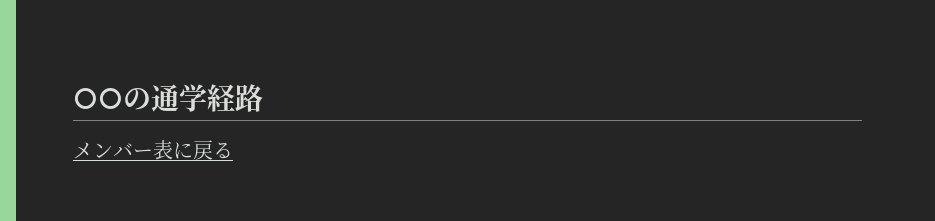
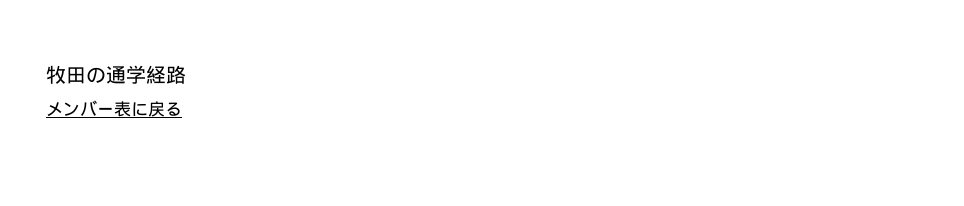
- ○○の通学経路
+ 牧田の通学経路

